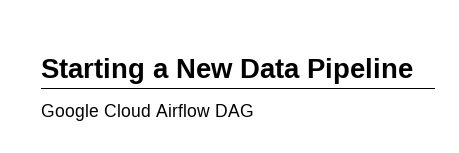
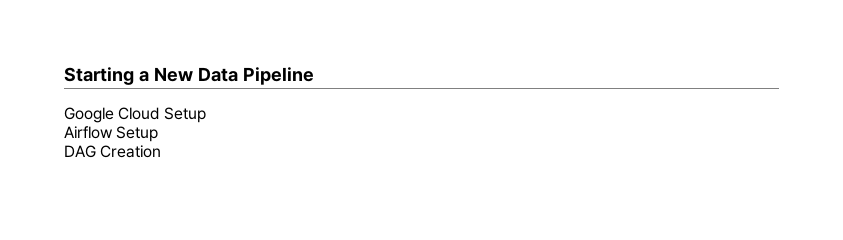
- Google Cloud Airflow DAG
+ Google Cloud Setup
+ Airflow Setup
+ DAG Creation

